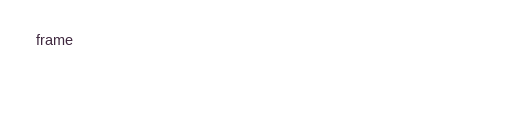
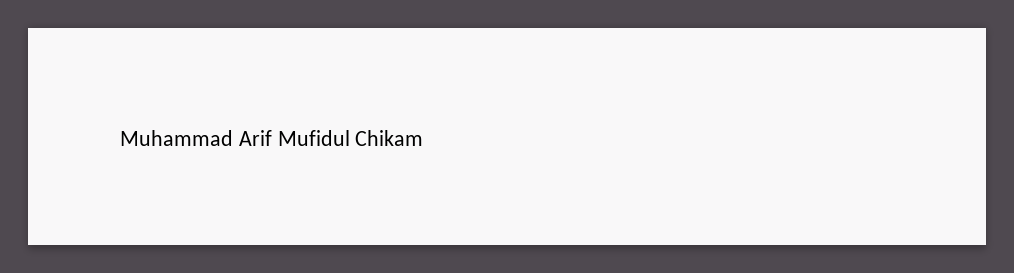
- frame
+ Muhammad Arif Mufidul Chikam

